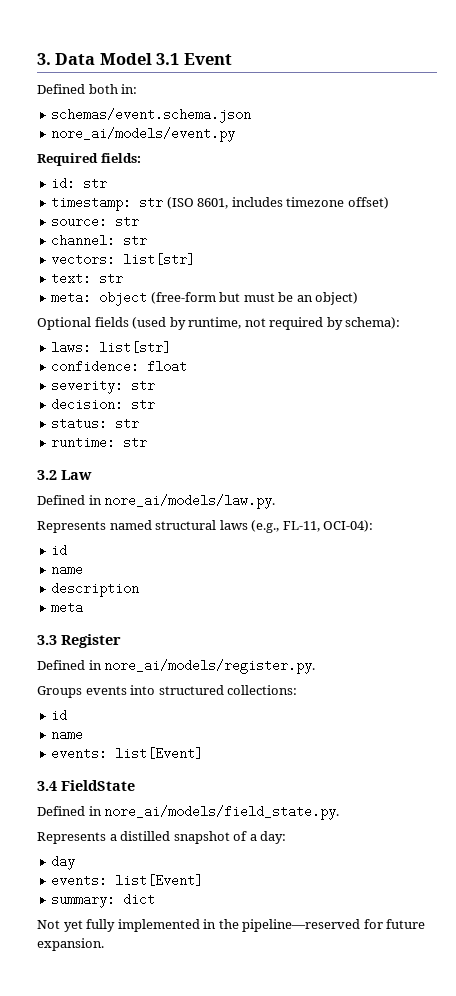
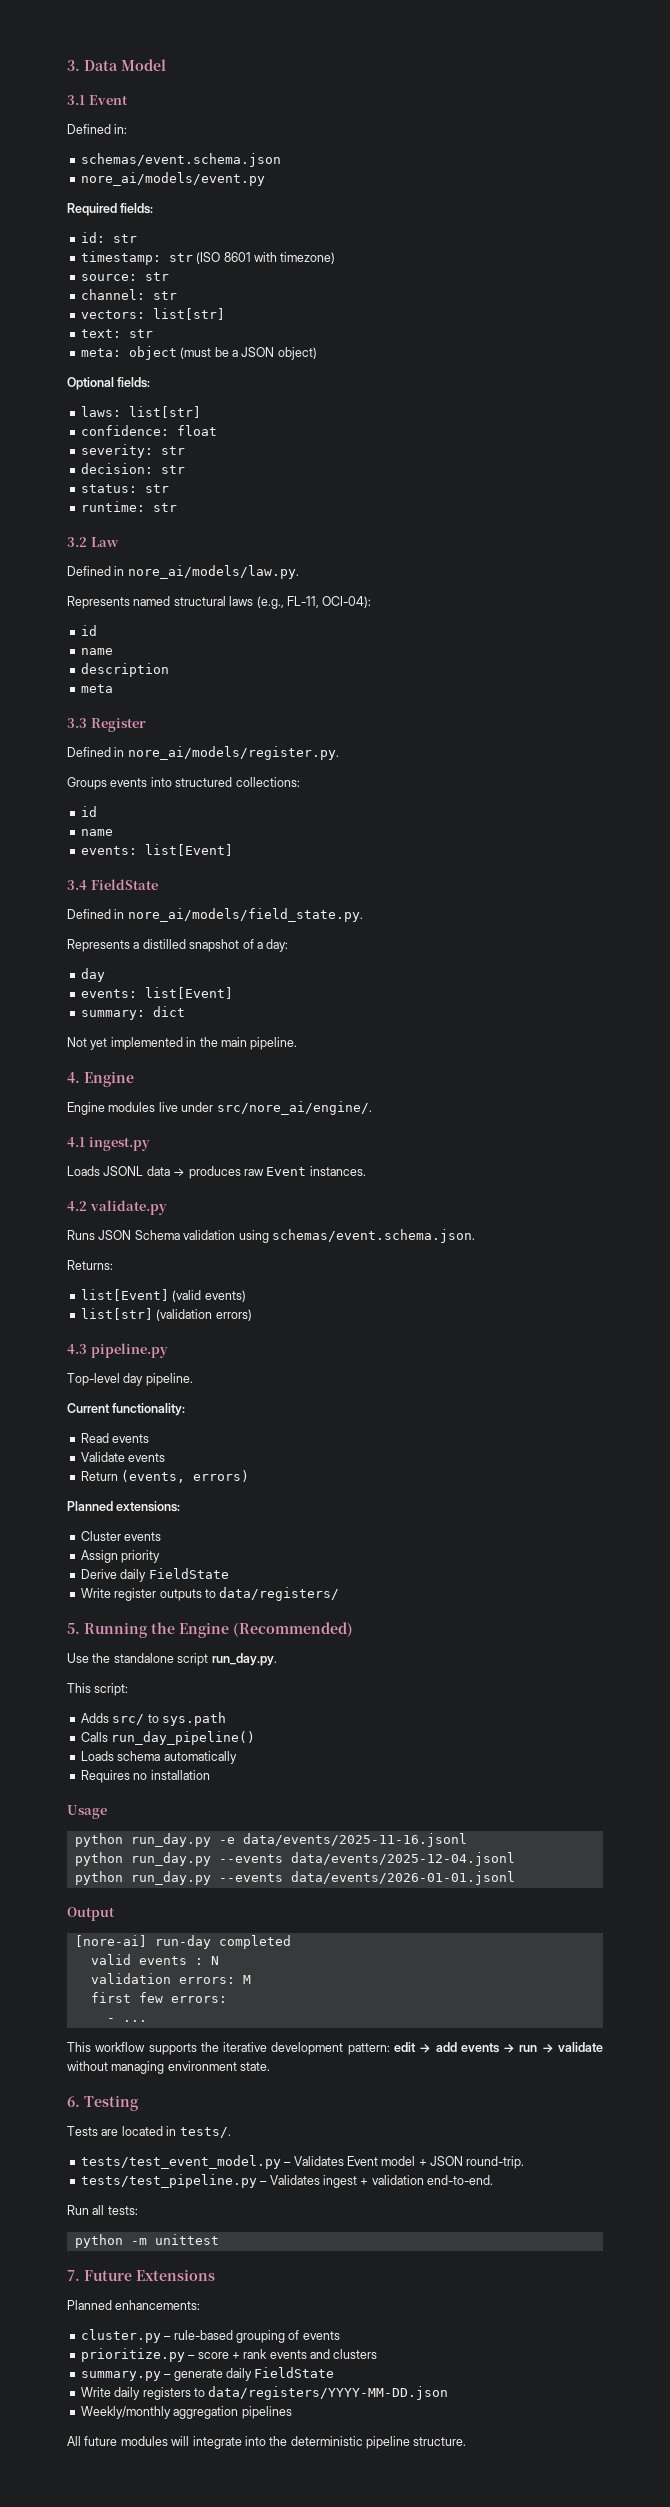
- 3. Data Model 3.1 Event
+ 3. Data Model
+ 3.1 Event
- Defined both in:
+ Defined in:
- timestamp: str (ISO 8601, includes timezone offset)
+ timestamp: str (ISO 8601 with timezone)
- meta: object (free-form but must be an object)
- Optional fields (used by runtime, not required by schema):
+ meta: object (must be a JSON object)
+ Optional fields:
- Not yet fully implemented in the pipeline—reserved for future expansion.
+ Not yet implemented in the main pipeline.
+ 4. Engine
+ Engine modules live under src/nore_ai/engine/.
+ 4.1 ingest.py
+ Loads JSONL data → produces raw Event instances.
+ 4.2 validate.py
+ Runs JSON Schema validation using schemas/event.schema.json.
+ Returns:
+ list[Event] (valid events)
+ list[str] (validation errors)
+ 4.3 pipeline.py
+ Top-level day pipeline.
+ Current functionality:
+ Read events
+ Validate events
+ Return (events, errors)
+ Planned extensions:
+ Cluster events
+ Assign priority
+ Derive daily FieldState
+ Write register outputs to data/registers/
+ 5. Running the Engine (Recommended)
+ Use the standalone script run_day.py.
+ This script:
+ Adds src/ to sys.path
+ Calls run_day_pipeline()
+ Loads schema automatically
+ Requires no installation
+ Usage
+ python run_day.py -e data/events/2025-11-16.jsonl
+ python run_day.py --events data/events/2025-12-04.jsonl
+ python run_day.py --events data/events/2026-01-01.jsonl
+ Output
+ [nore-ai] run-day completed
+ valid events : N
+ validation errors: M
+ first few errors:
+ - ...
+ This workflow supports the iterative development pattern: edit → add events → run → validate without managing environment state.
+ 6. Testing
+ Tests are located in tests/.
+ tests/test_event_model.py – Validates Event model + JSON round-trip.
+ tests/test_pipeline.py – Validates ingest + validation end-to-end.
+ Run all tests:
+ python -m unittest
+ 7. Future Extensions
+ Planned enhancements:
+ cluster.py – rule-based grouping of events
+ prioritize.py – score + rank events and clusters
+ summary.py – generate daily FieldState
+ Write daily registers to data/registers/YYYY-MM-DD.json
+ Weekly/monthly aggregation pipelines
+ All future modules will integrate into the deterministic pipeline structure.

